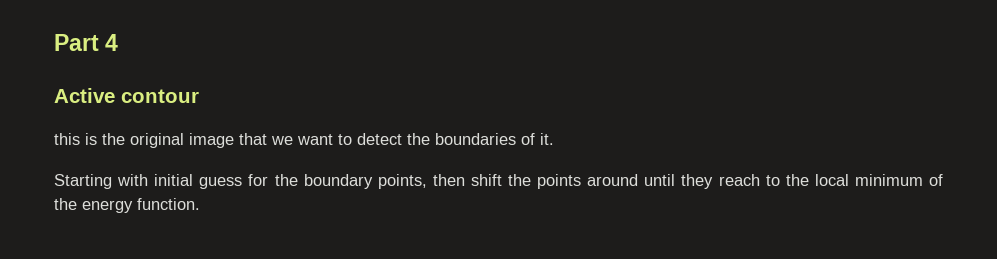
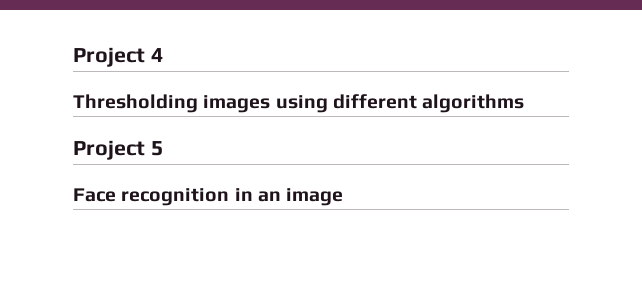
- Part 4
+ Project 4
- Active contour
- this is the original image that we want to detect the boundaries of it.
- Starting with initial guess for the boundary points, then shift the points around until they reach to the local minimum of the energy function.
+ Thresholding images using different algorithms
+ Project 5
+ Face recognition in an image

